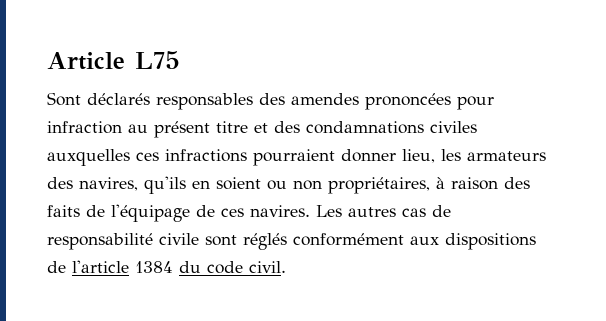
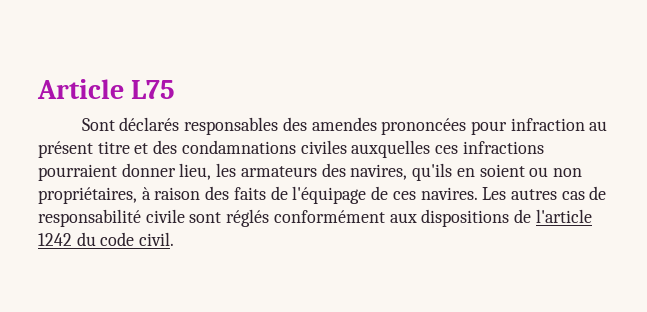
- Les autres cas de responsabilité civile sont réglés conformément aux dispositions de l'article 1384 du code civil.
+ Les autres cas de responsabilité civile sont réglés conformément aux dispositions de l'article 1242 du code civil.

